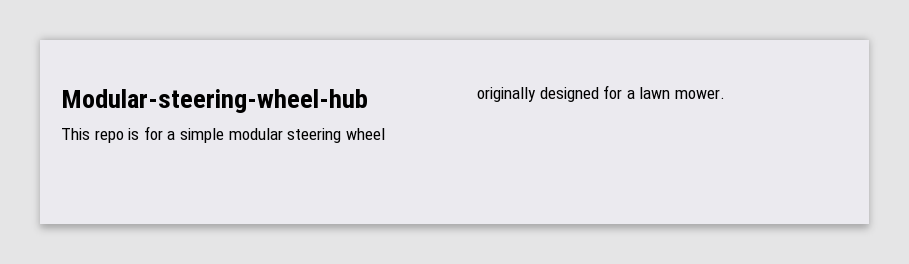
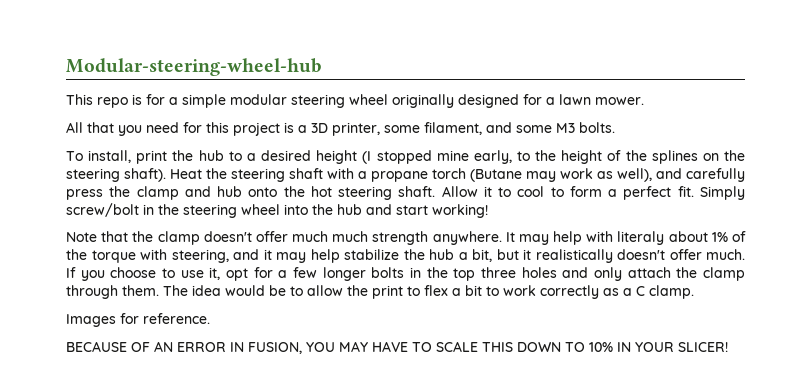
+ All that you need for this project is a 3D printer, some filament, and some M3 bolts.
+ To install, print the hub to a desired height (I stopped mine early, to the height of the splines on the steering shaft). Heat the steering shaft with a propane torch (Butane may work as well), and carefully press the clamp and hub onto the hot steering shaft. Allow it to cool to form a perfect fit. Simply screw/bolt in the steering wheel into the hub and start working!
+ Note that the clamp doesn't offer much much strength anywhere. It may help with literaly about 1% of the torque with steering, and it may help stabilize the hub a bit, but it realistically doesn't offer much. If you choose to use it, opt for a few longer bolts in the top three holes and only attach the clamp through them. The idea would be to allow the print to flex a bit to work correctly as a C clamp.
+ Images for reference.
+ BECAUSE OF AN ERROR IN FUSION, YOU MAY HAVE TO SCALE THIS DOWN TO 10% IN YOUR SLICER!

